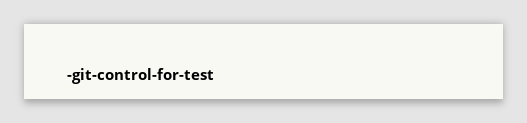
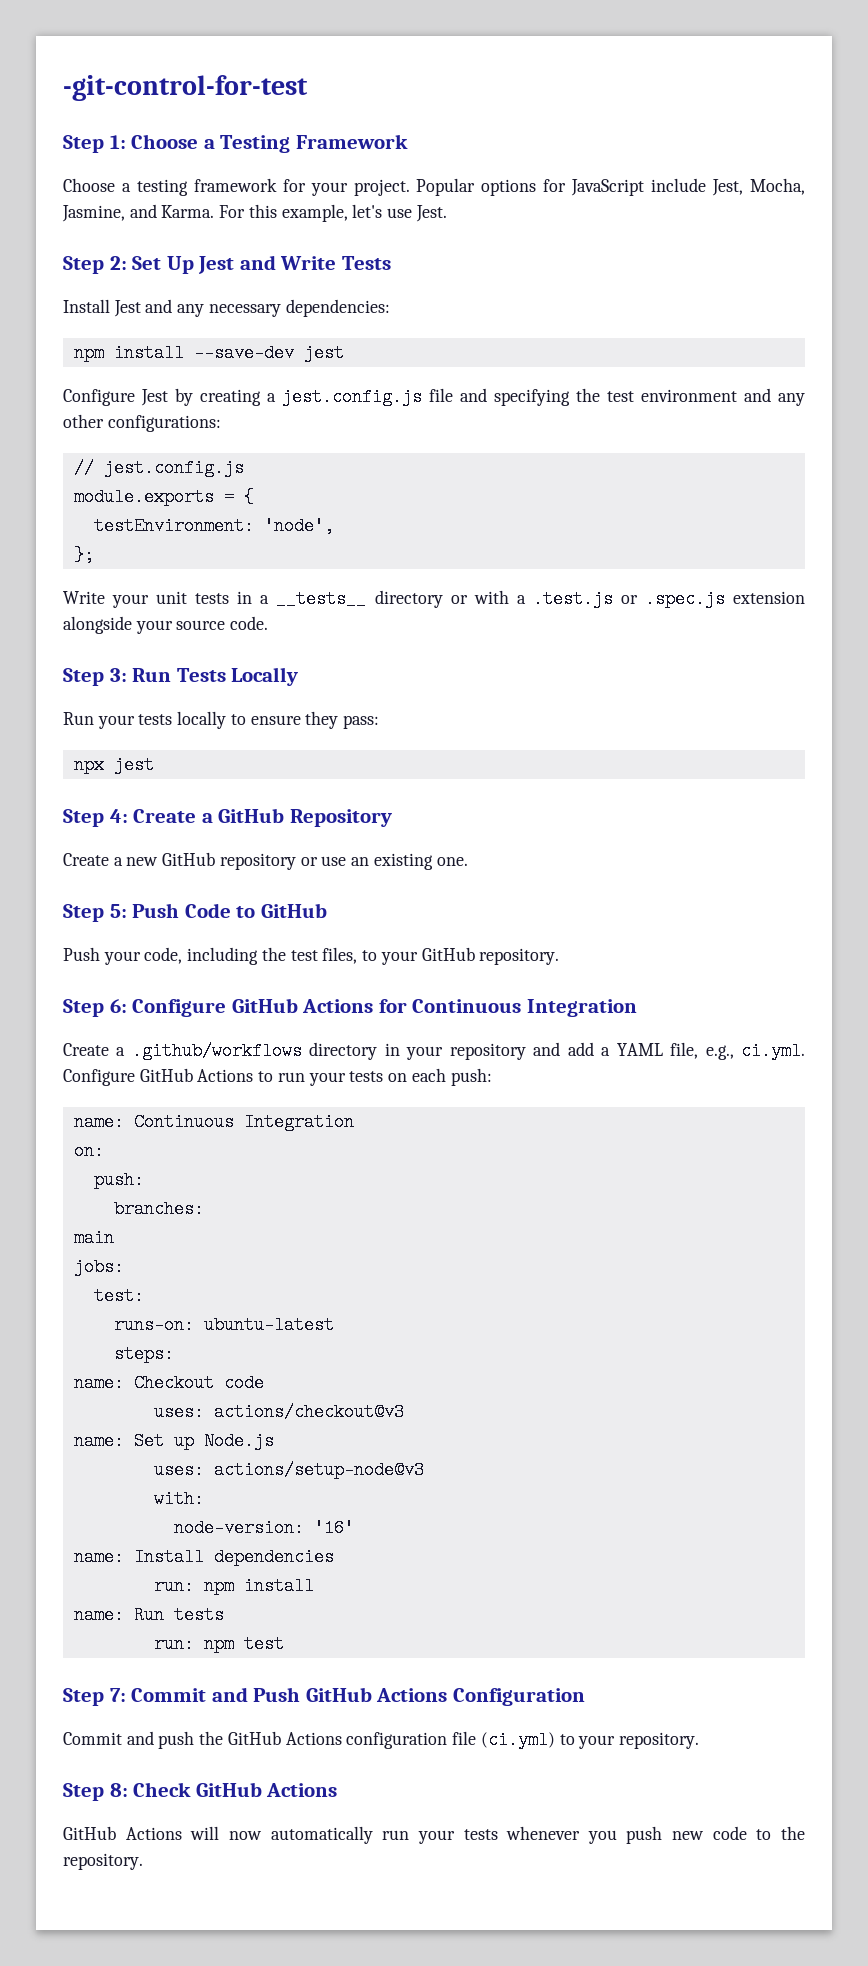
+ Step 1: Choose a Testing Framework
+ Choose a testing framework for your project. Popular options for JavaScript include Jest, Mocha, Jasmine, and Karma. For this example, let's use Jest.
+ Step 2: Set Up Jest and Write Tests
+ Install Jest and any necessary dependencies:
+ npm install --save-dev jest
+ Configure Jest by creating a jest.config.js file and specifying the test environment and any other configurations:
+ // jest.config.js
+ module.exports = {
+ testEnvironment: 'node',
+ };
+ Write your unit tests in a __tests__ directory or with a .test.js or .spec.js extension alongside your source code.
+ Step 3: Run Tests Locally
+ Run your tests locally to ensure they pass:
+ npx jest
+ Step 4: Create a GitHub Repository
+ Create a new GitHub repository or use an existing one.
+ Step 5: Push Code to GitHub
+ Push your code, including the test files, to your GitHub repository.
+ Step 6: Configure GitHub Actions for Continuous Integration
+ Create a .github/workflows directory in your repository and add a YAML file, e.g., ci.yml. Configure GitHub Actions to run your tests on each push:
+ name: Continuous Integration
+ on:
+ push:
+ branches:
+ main
+ jobs:
+ test:
+ runs-on: ubuntu-latest
+ steps:
+ name: Checkout code
+ uses: actions/checkout@v3
+ name: Set up Node.js
+ uses: actions/setup-node@v3
+ with:
+ node-version: '16'
+ name: Install dependencies
+ run: npm install
+ name: Run tests
+ run: npm test
+ Step 7: Commit and Push GitHub Actions Configuration
+ Commit and push the GitHub Actions configuration file (ci.yml) to your repository.
+ Step 8: Check GitHub Actions
+ GitHub Actions will now automatically run your tests whenever you push new code to the repository.

